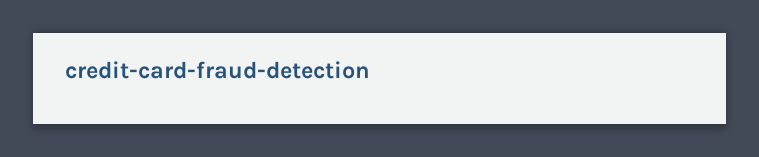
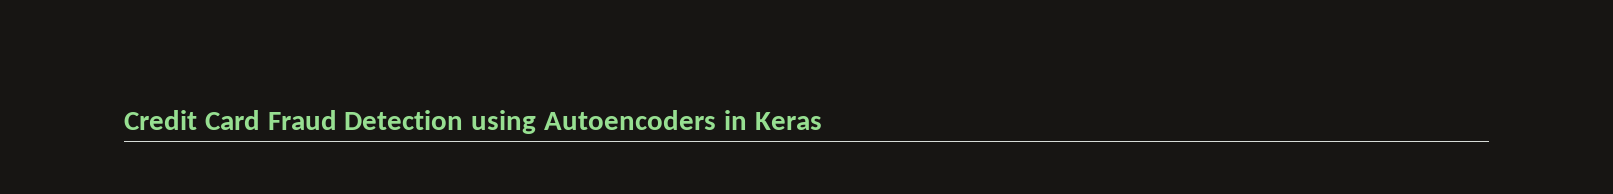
- credit-card-fraud-detection
+ Credit Card Fraud Detection using Autoencoders in Keras

